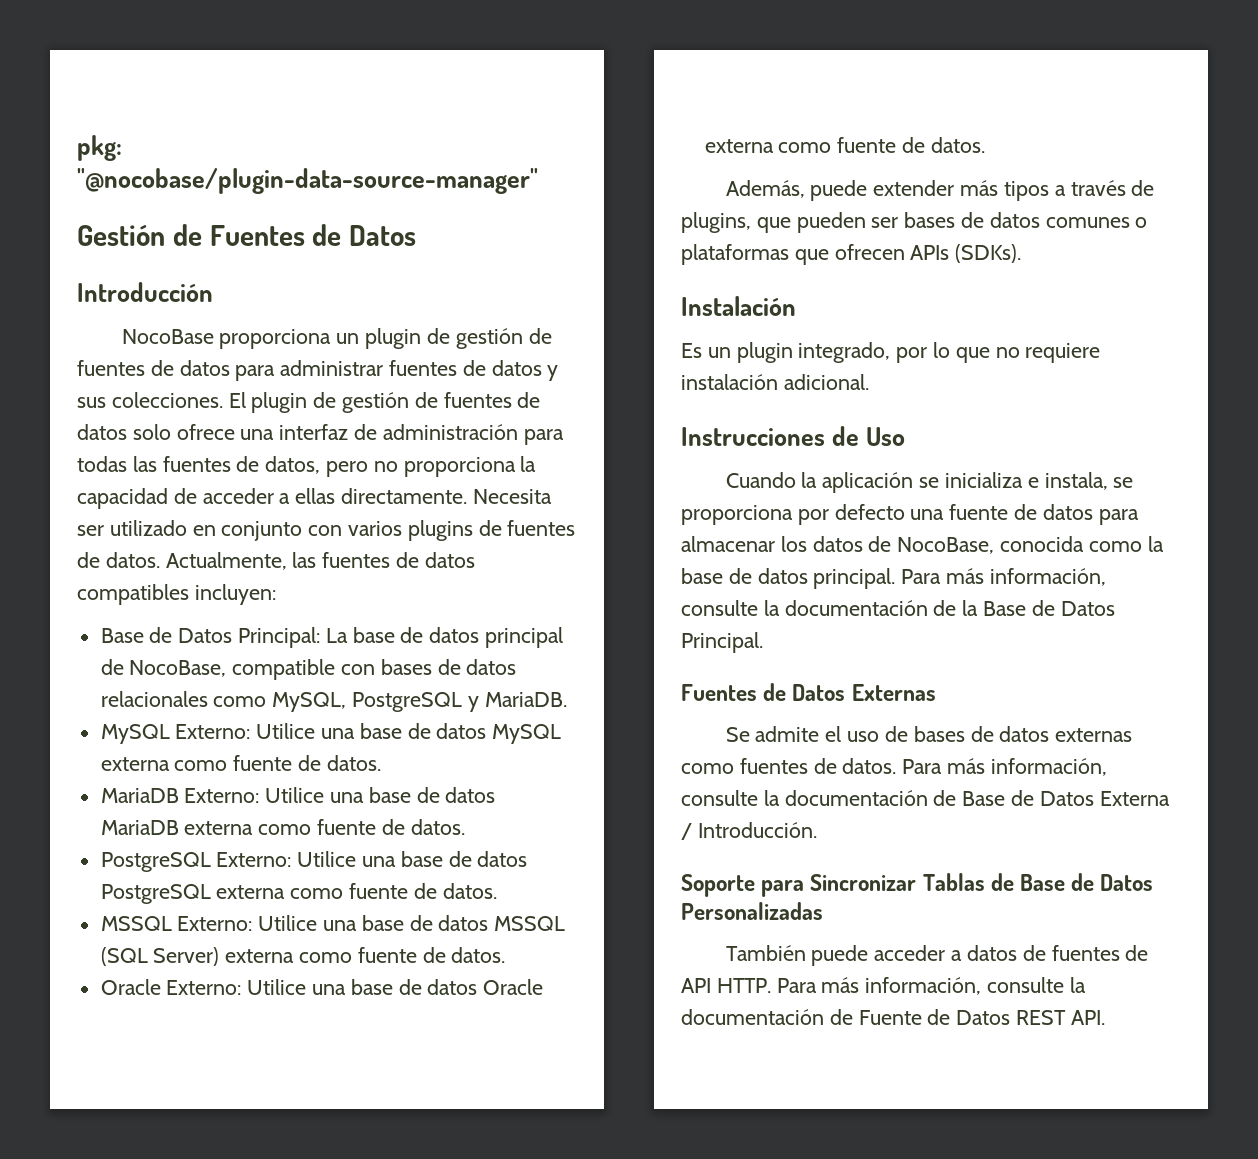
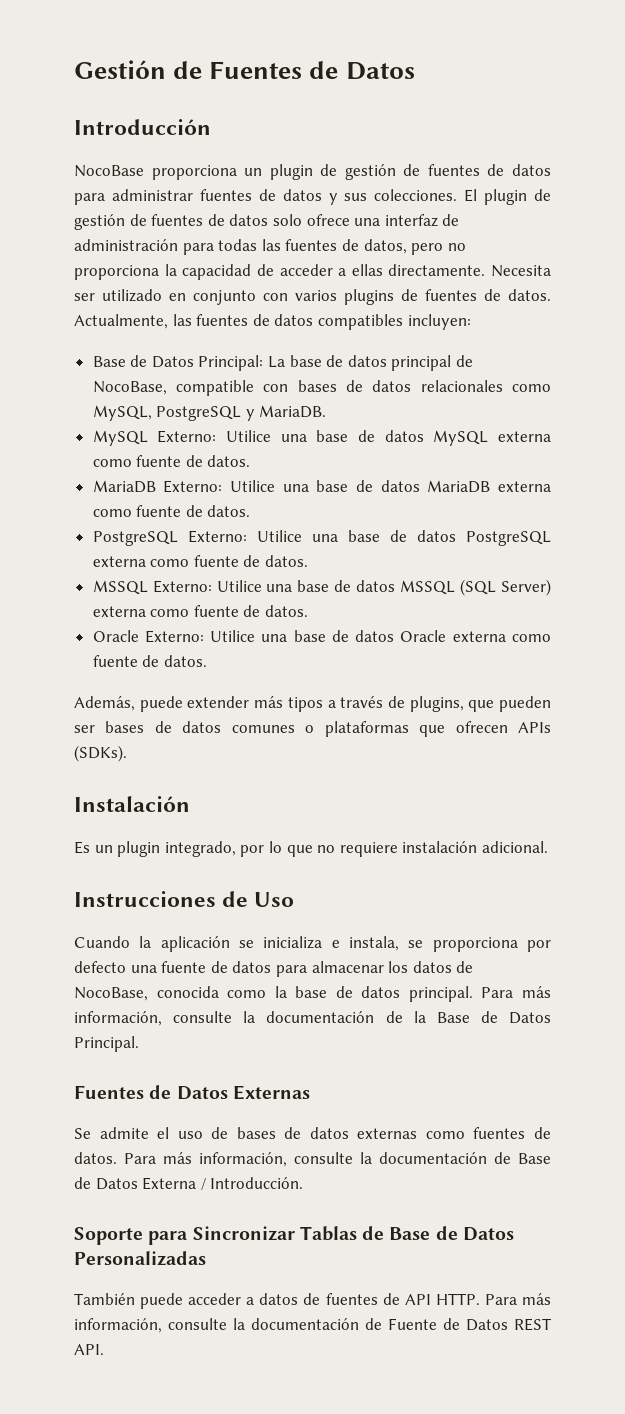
- pkg: "@nocobase/plugin-data-source-manager"

